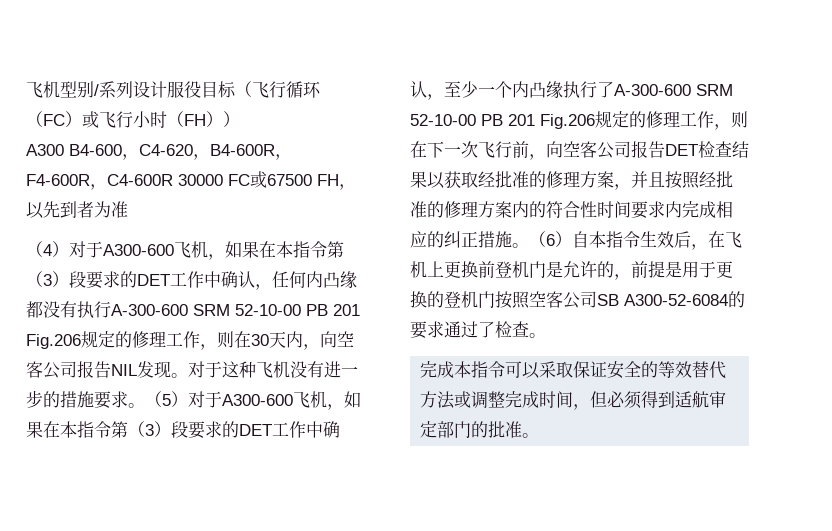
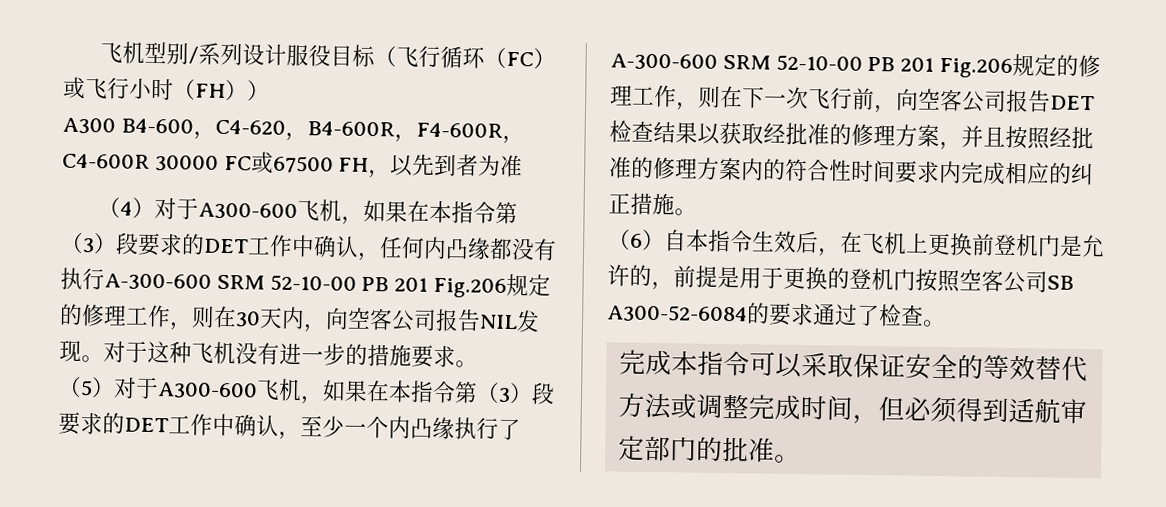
- 对于这种飞机没有进一步的措施要求。（5）对于A300-600飞机，如果在本指令第（3）段要求的DET工作中确认，至少一个内凸缘执行了A-300-600 SRM 52-10-00 PB 201 Fig.206规定的修理工作，则在下一次飞行前，向空客公司报告DET检查结果以获取经批准的修理方案，并且按照经批准的修理方案内的符合性时间要求内完成相应的纠正措施。（6）自本指令生效后，在飞机上更换前登机门是允许的，前提是用于更换的登机门按照空客公司SB A300-52-6084的要求通过了检查。
+ 对于这种飞机没有进一步的措施要求。
+ （5）对于A300-600飞机，如果在本指令第（3）段要求的DET工作中确认，至少一个内凸缘执行了A-300-600 SRM 52-10-00 PB 201 Fig.206规定的修理工作，则在下一次飞行前，向空客公司报告DET检查结果以获取经批准的修理方案，并且按照经批准的修理方案内的符合性时间要求内完成相应的纠正措施。
+ （6）自本指令生效后，在飞机上更换前登机门是允许的，前提是用于更换的登机门按照空客公司SB A300-52-6084的要求通过了检查。

